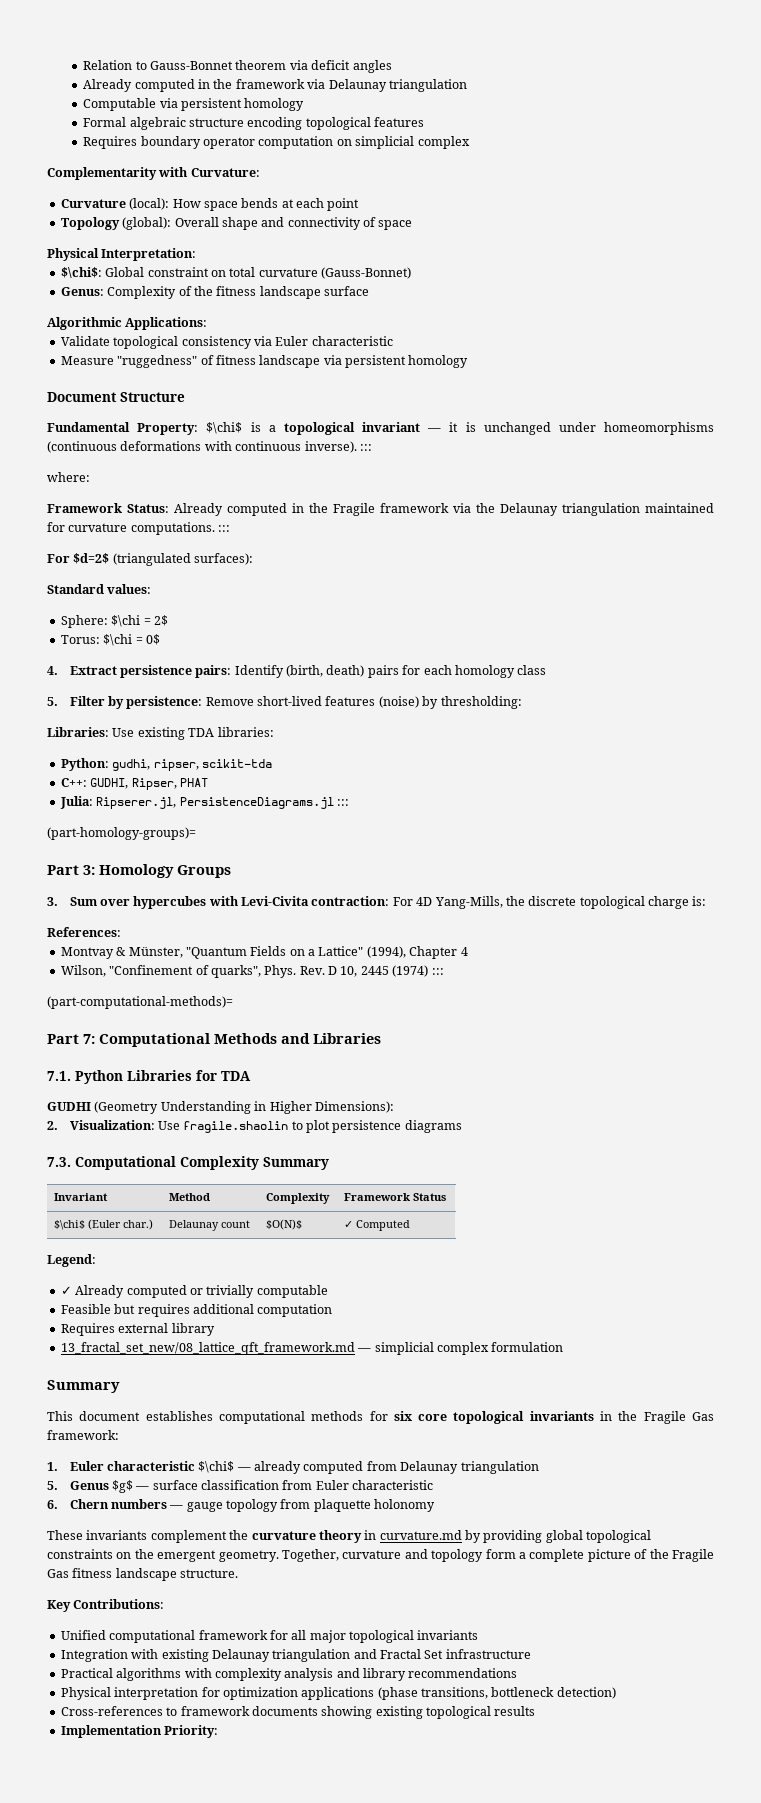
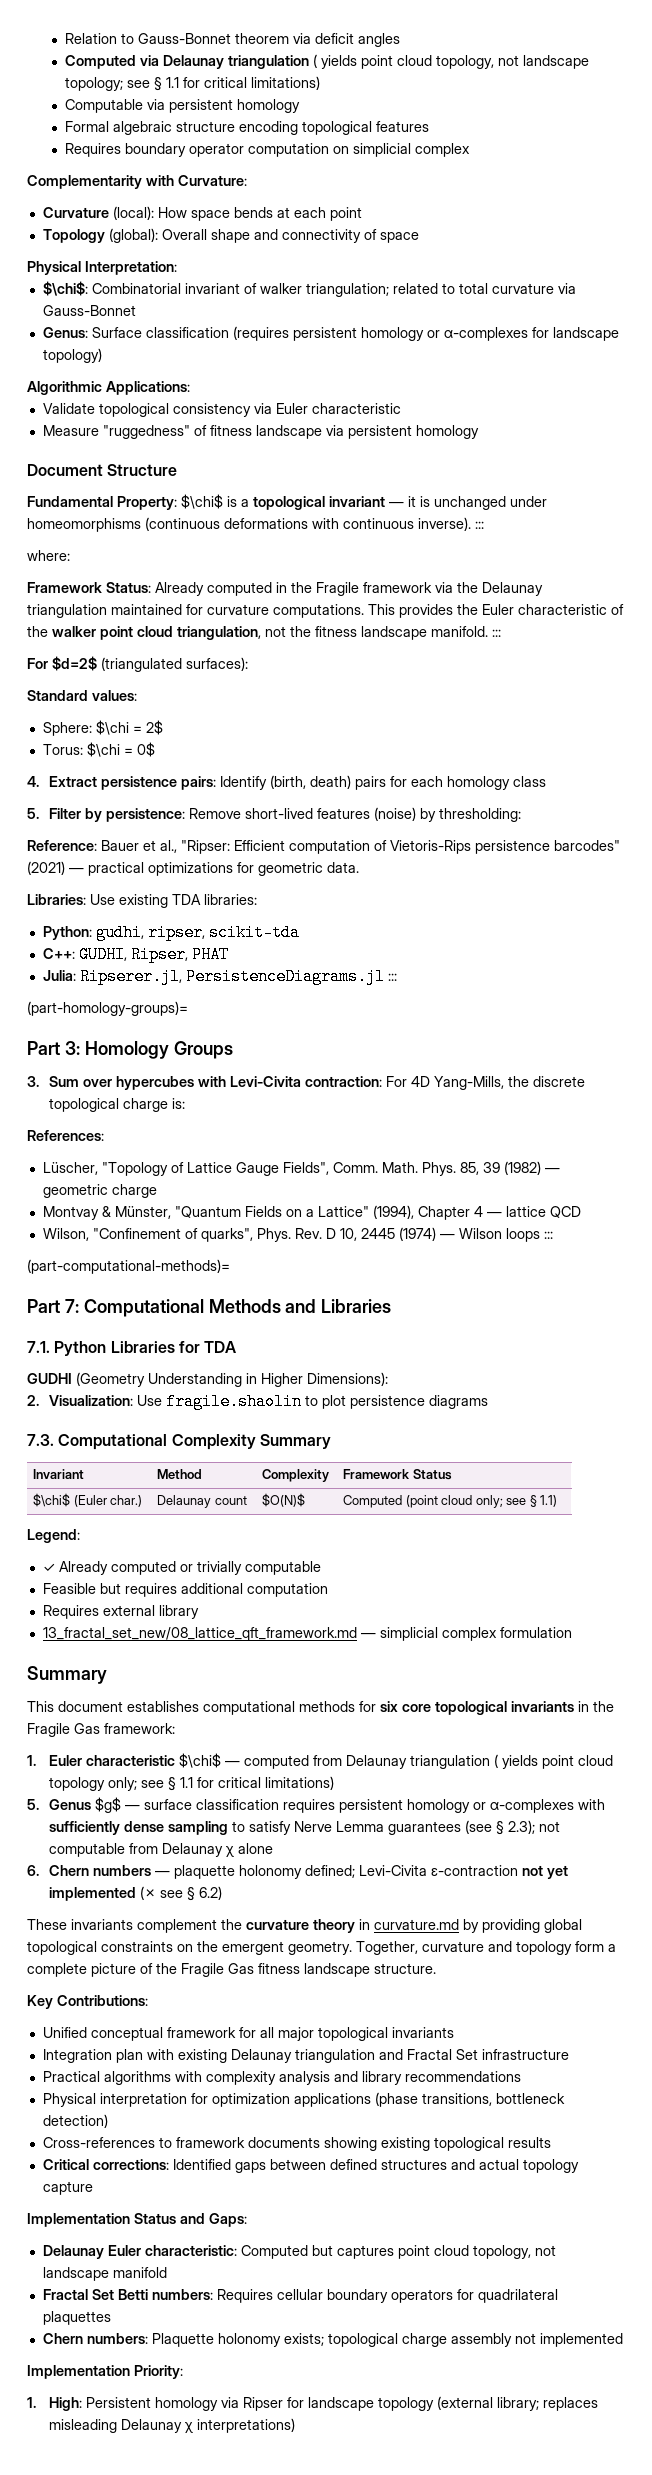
- Already computed in the framework via Delaunay triangulation
+ Computed via Delaunay triangulation ( yields point cloud topology, not landscape topology; see § 1.1 for critical limitations)
- $\chi$: Global constraint on total curvature (Gauss-Bonnet)
- Genus: Complexity of the fitness landscape surface
+ $\chi$: Combinatorial invariant of walker triangulation; related to total curvature via Gauss-Bonnet
+ Genus: Surface classification (requires persistent homology or α-complexes for landscape topology)
- Framework Status: Already computed in the Fragile framework via the Delaunay triangulation maintained for curvature computations. :::
+ Framework Status: Already computed in the Fragile framework via the Delaunay triangulation maintained for curvature computations. This provides the Euler characteristic of the walker point cloud triangulation, not the fitness landscape manifold. :::
+ Reference: Bauer et al., "Ripser: Efficient computation of Vietoris-Rips persistence barcodes" (2021) — practical optimizations for geometric data.
+ Lüscher, "Topology of Lattice Gauge Fields", Comm. Math. Phys. 85, 39 (1982) — geometric charge
- Montvay & Münster, "Quantum Fields on a Lattice" (1994), Chapter 4
+ Montvay & Münster, "Quantum Fields on a Lattice" (1994), Chapter 4 — lattice QCD
- Rev. D 10, 2445 (1974) :::
+ Rev. D 10, 2445 (1974) — Wilson loops :::
- $\chi$ (Euler char.) | Delaunay count | $O(N)$ | ✓ Computed
+ $\chi$ (Euler char.) | Delaunay count | $O(N)$ | Computed (point cloud only; see § 1.1)
- 1. Euler characteristic $\chi$ — already computed from Delaunay triangulation
+ 1. Euler characteristic $\chi$ — computed from Delaunay triangulation ( yields point cloud topology only; see § 1.1 for critical limitations)
- 5. Genus $g$ — surface classification from Euler characteristic
+ 5. Genus $g$ — surface classification requires persistent homology or α-complexes with sufficiently dense sampling to satisfy Nerve Lemma guarantees (see § 2.3); not computable from Delaunay χ alone
- 6. Chern numbers — gauge topology from plaquette holonomy
+ 6. Chern numbers — plaquette holonomy defined; Levi-Civita ε-contraction not yet implemented (✗ see § 6.2)
- Unified computational framework for all major topological invariants
+ Unified conceptual framework for all major topological invariants
- Integration with existing Delaunay triangulation and Fractal Set infrastructure
+ Integration plan with existing Delaunay triangulation and Fractal Set infrastructure
+ Critical corrections: Identified gaps between defined structures and actual topology capture
+ Implementation Status and Gaps:
+ Delaunay Euler characteristic: Computed but captures point cloud topology, not landscape manifold
+ Fractal Set Betti numbers: Requires cellular boundary operators for quadrilateral plaquettes
+ Chern numbers: Plaquette holonomy exists; topological charge assembly not implemented
  Implementation Priority:
+ 1. High: Persistent homology via Ripser for landscape topology (external library; replaces misleading Delaunay χ interpretations)

